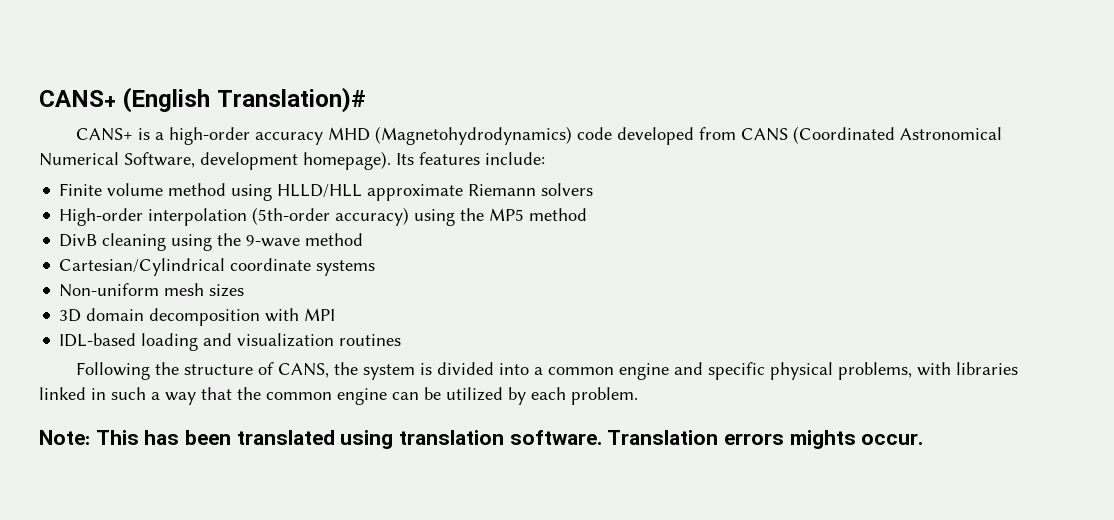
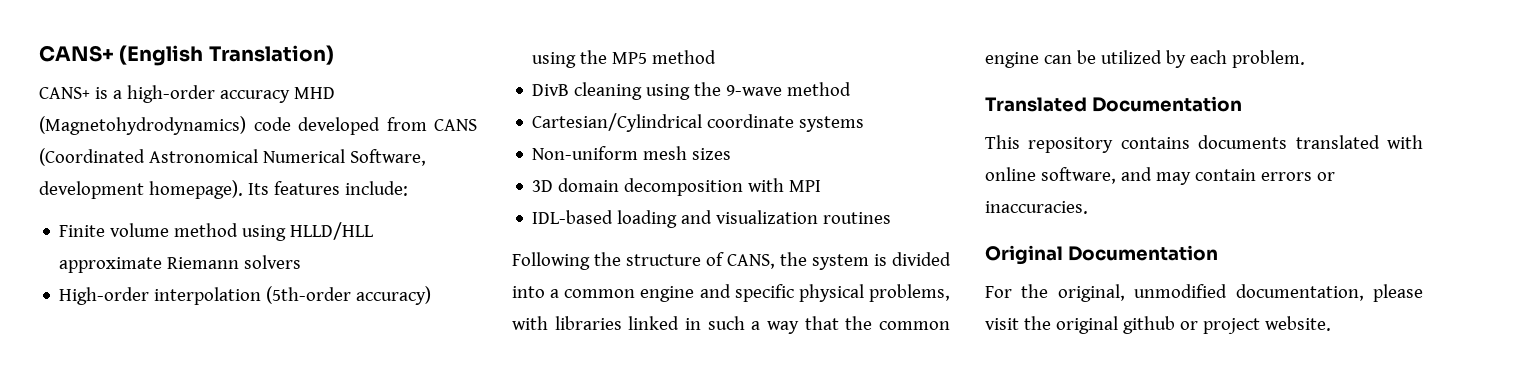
- CANS+ (English Translation)#
+ CANS+ (English Translation)
- Note: This has been translated using translation software. Translation errors mights occur.
+ Translated Documentation
+ This repository contains documents translated with online software, and may contain errors or inaccuracies.
+ Original Documentation
+ For the original, unmodified documentation, please visit the original github or project website.

